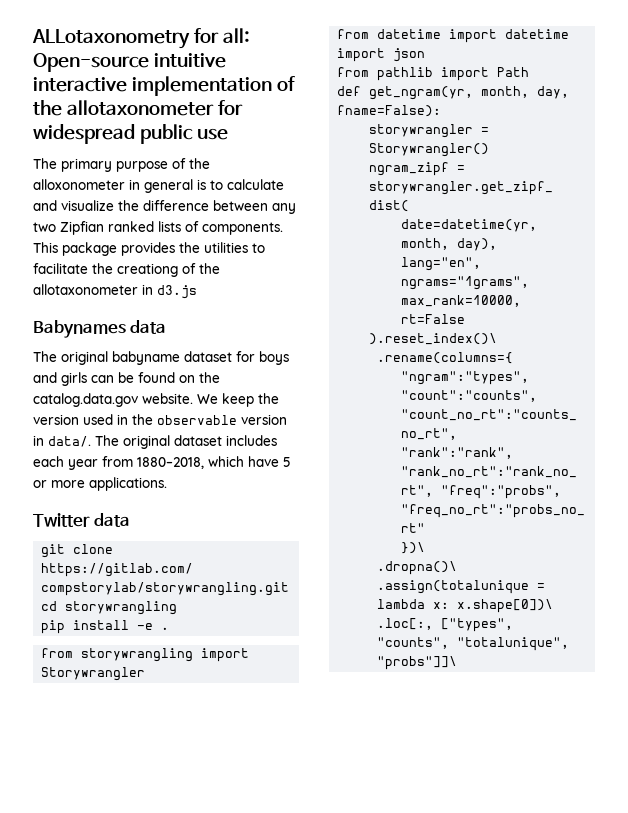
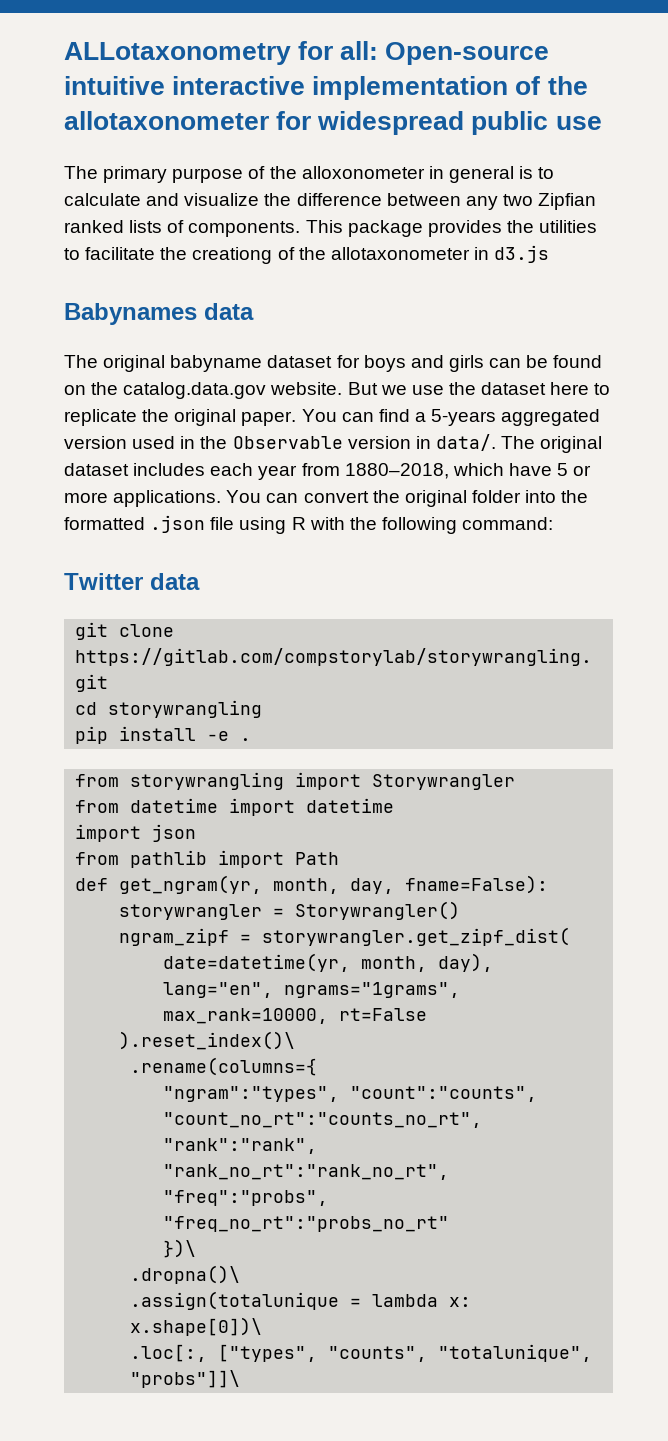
- We keep the version used in the observable version in data/.
+ But we use the dataset here to replicate the original paper. You can find a 5-years aggregated version used in the Observable version in data/.
+ You can convert the original folder into the formatted .json file using R with the following command:

